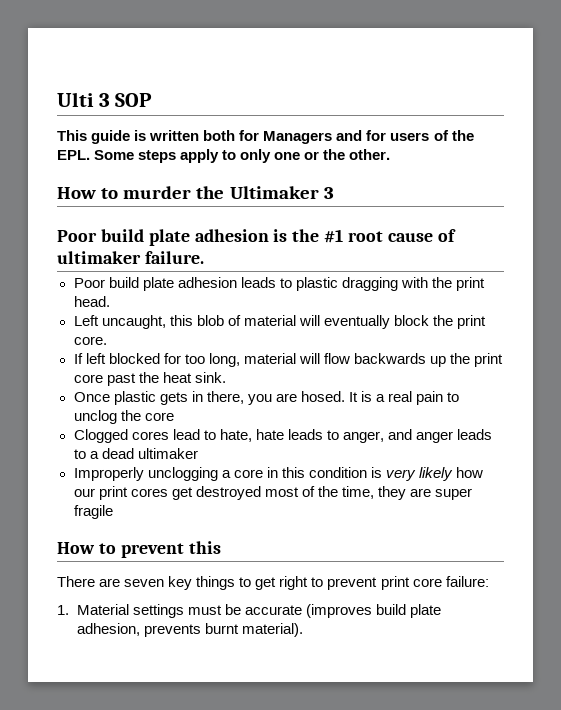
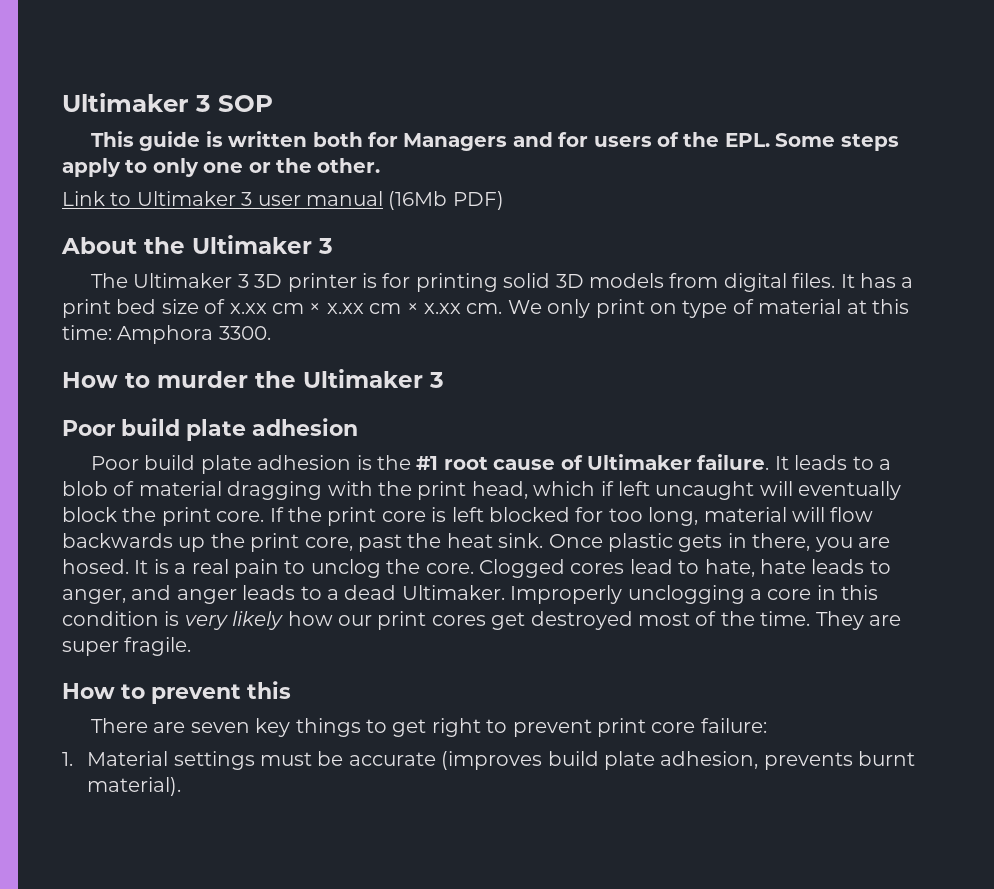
- Ulti 3 SOP
+ Ultimaker 3 SOP
+ Link to Ultimaker 3 user manual (16Mb PDF)
+ About the Ultimaker 3
+ The Ultimaker 3 3D printer is for printing solid 3D models from digital files. It has a print bed size of x.xx cm × x.xx cm × x.xx cm. We only print on type of material at this time: Amphora 3300.
  How to murder the Ultimaker 3
- Poor build plate adhesion is the #1 root cause of ultimaker failure.
- Poor build plate adhesion leads to plastic dragging with the print head.
- Left uncaught, this blob of material will eventually block the print core.
- If left blocked for too long, material will flow backwards up the print core past the heat sink.
- Once plastic gets in there, you are hosed.
+ Poor build plate adhesion
+ Poor build plate adhesion is the #1 root cause of Ultimaker failure. It leads to a blob of material dragging with the print head, which if left uncaught will eventually block the print core. If the print core is left blocked for too long, material will flow backwards up the print core, past the heat sink. Once plastic gets in there, you are hosed.
- It is a real pain to unclog the core
- Clogged cores lead to hate, hate leads to anger, and anger leads to a dead ultimaker
- Improperly unclogging a core in this condition is very likely how our print cores get destroyed most of the time, they are super fragile
+ It is a real pain to unclog the core. Clogged cores lead to hate, hate leads to anger, and anger leads to a dead Ultimaker. Improperly unclogging a core in this condition is very likely how our print cores get destroyed most of the time. They are super fragile.

